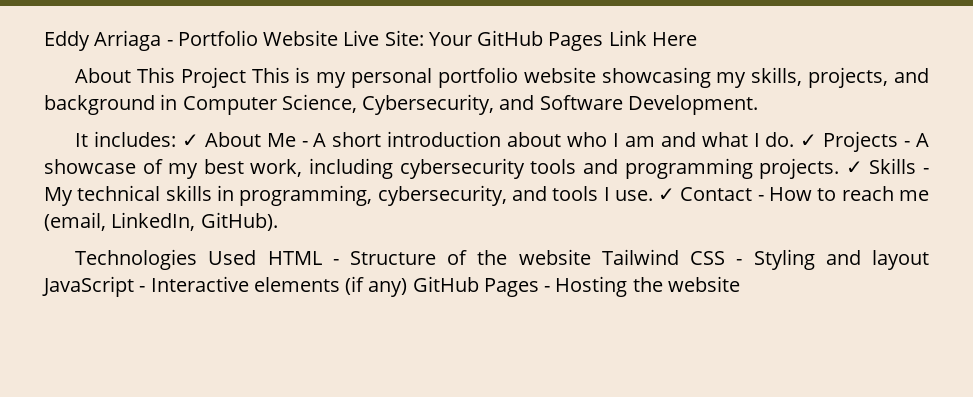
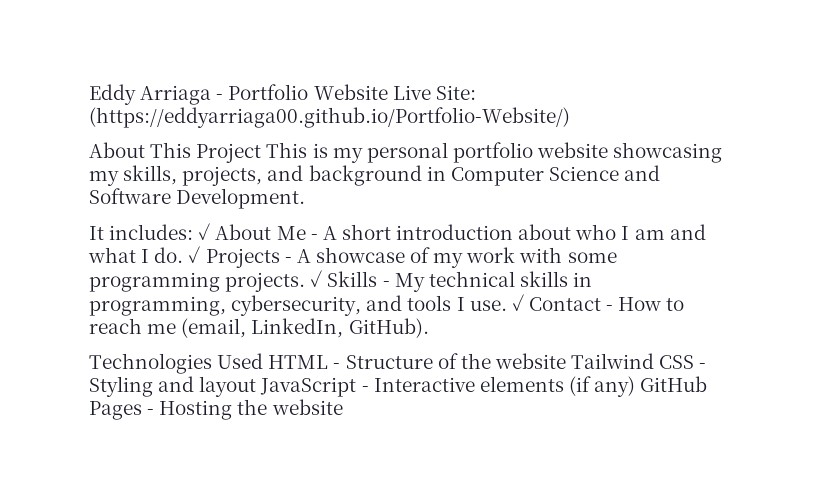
- Eddy Arriaga - Portfolio Website Live Site: Your GitHub Pages Link Here
+ Eddy Arriaga - Portfolio Website Live Site: (https://eddyarriaga00.github.io/Portfolio-Website/)
- About This Project This is my personal portfolio website showcasing my skills, projects, and background in Computer Science, Cybersecurity, and Software Development.
+ About This Project This is my personal portfolio website showcasing my skills, projects, and background in Computer Science and Software Development.
- ✓ Projects - A showcase of my best work, including cybersecurity tools and programming projects.
+ ✓ Projects - A showcase of my work with some programming projects.

